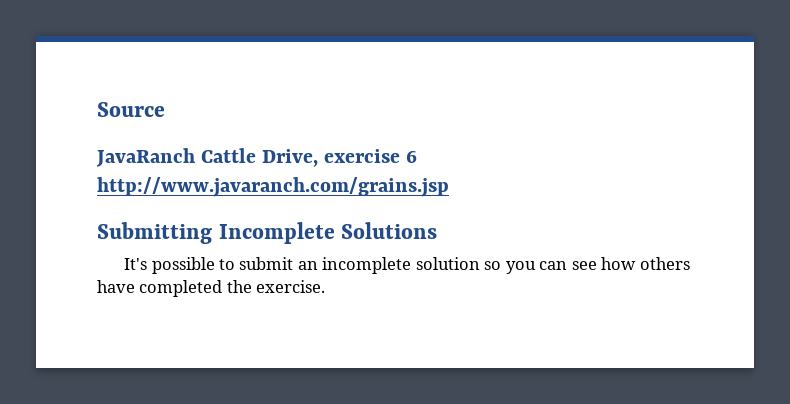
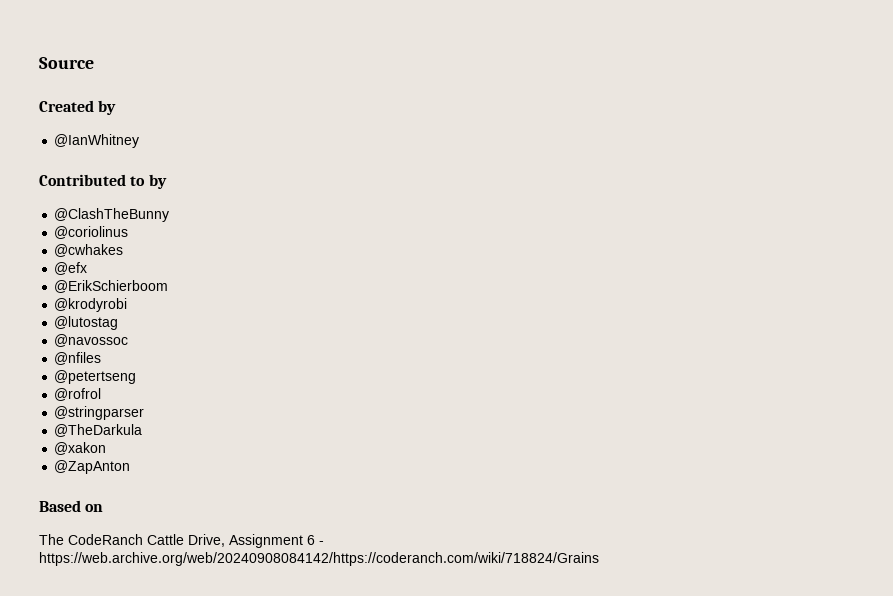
- JavaRanch Cattle Drive, exercise 6 http://www.javaranch.com/grains.jsp
- Submitting Incomplete Solutions
- It's possible to submit an incomplete solution so you can see how others have completed the exercise.
+ Created by
+ @IanWhitney
+ Contributed to by
+ @ClashTheBunny
+ @coriolinus
+ @cwhakes
+ @efx
+ @ErikSchierboom
+ @krodyrobi
+ @lutostag
+ @navossoc
+ @nfiles
+ @petertseng
+ @rofrol
+ @stringparser
+ @TheDarkula
+ @xakon
+ @ZapAnton
+ Based on
+ The CodeRanch Cattle Drive, Assignment 6 - https://web.archive.org/web/20240908084142/https://coderanch.com/wiki/718824/Grains

